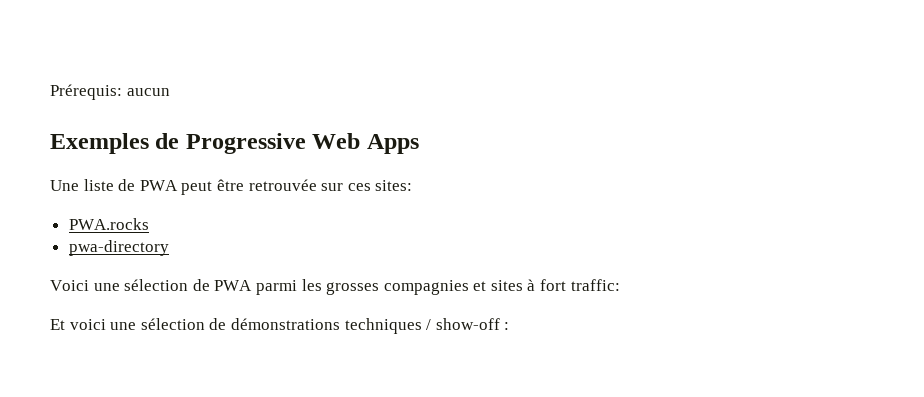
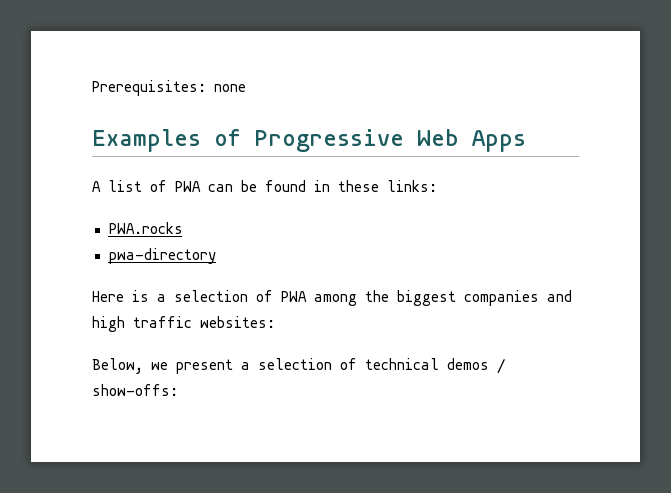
- Prérequis: aucun
- Exemples de Progressive Web Apps
+ Prerequisites: none
+ Examples of Progressive Web Apps
- Une liste de PWA peut être retrouvée sur ces sites:
+ A list of PWA can be found in these links:
  PWA.rocks
  pwa-directory
- Voici une sélection de PWA parmi les grosses compagnies et sites à fort traffic:
- Et voici une sélection de démonstrations techniques / show-off :
+ Here is a selection of PWA among the biggest companies and high traffic websites:
+ Below, we present a selection of technical demos / show-offs:

